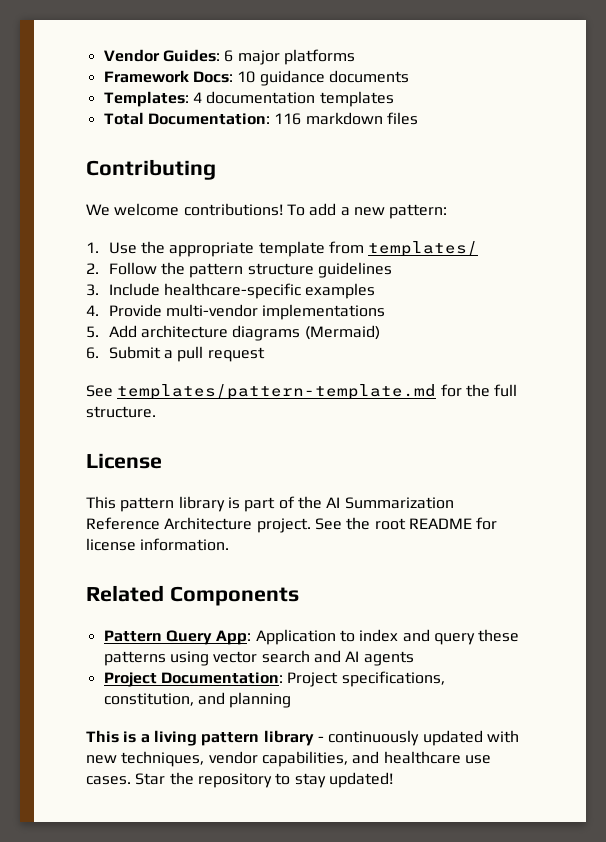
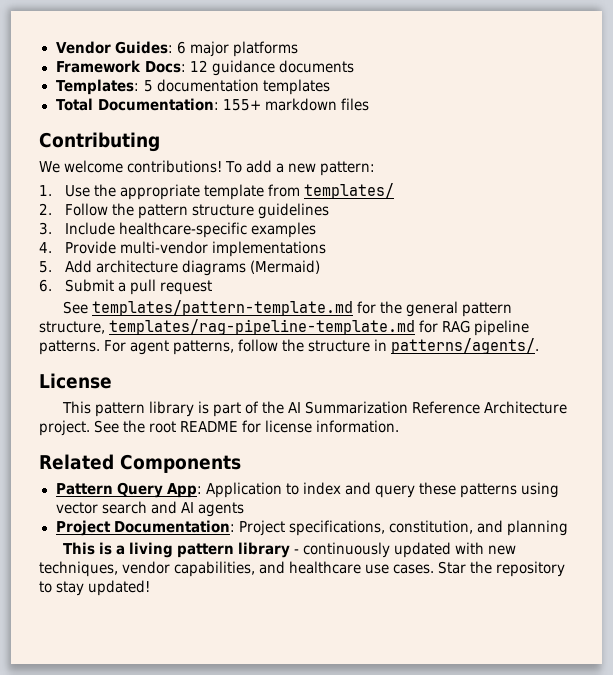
- Framework Docs: 10 guidance documents
+ Framework Docs: 12 guidance documents
- Templates: 4 documentation templates
+ Templates: 5 documentation templates
- Total Documentation: 116 markdown files
+ Total Documentation: 155+ markdown files
- See templates/pattern-template.md for the full structure.
+ See templates/pattern-template.md for the general pattern structure, templates/rag-pipeline-template.md for RAG pipeline patterns. For agent patterns, follow the structure in patterns/agents/.

